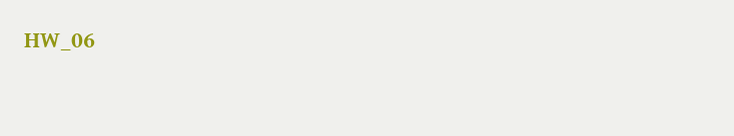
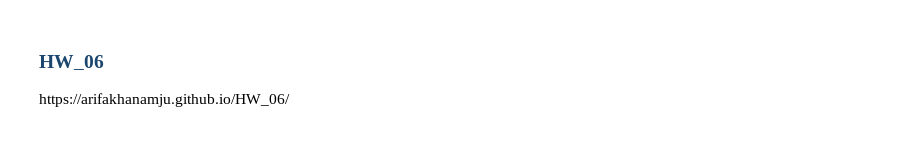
+ https://arifakhanamju.github.io/HW_06/

